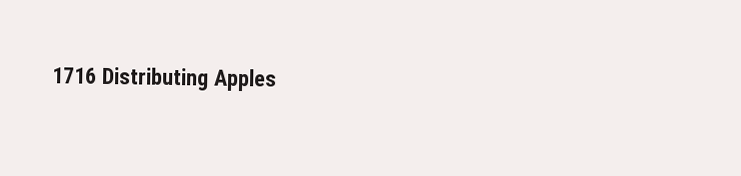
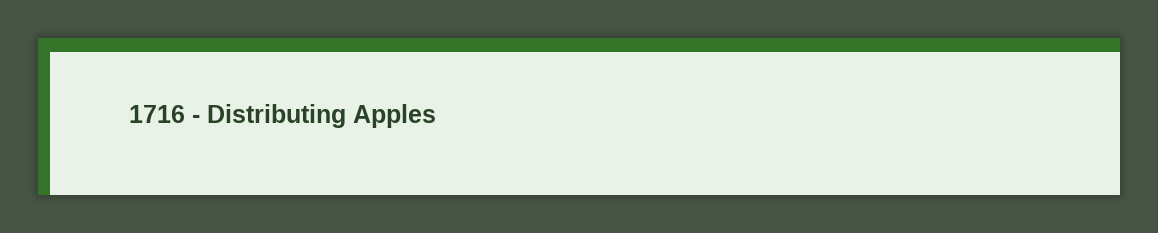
- 1716 Distributing Apples
+ 1716 - Distributing Apples

